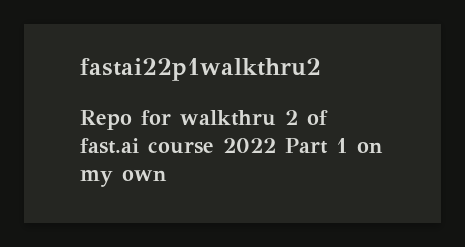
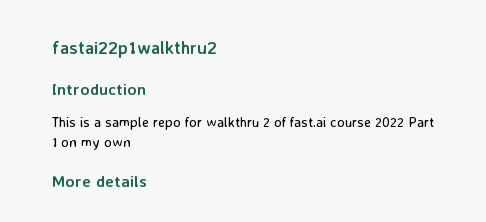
- Repo for walkthru 2 of fast.ai course 2022 Part 1 on my own
+ Introduction
+ This is a sample repo for walkthru 2 of fast.ai course 2022 Part 1 on my own
+ More details

